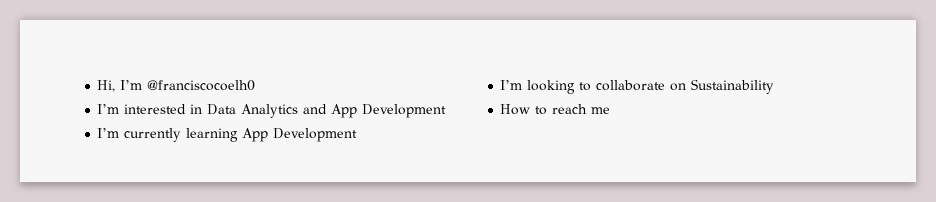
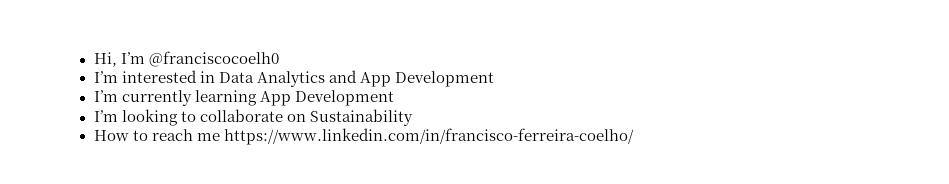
- How to reach me
+ How to reach me https://www.linkedin.com/in/francisco-ferreira-coelho/

